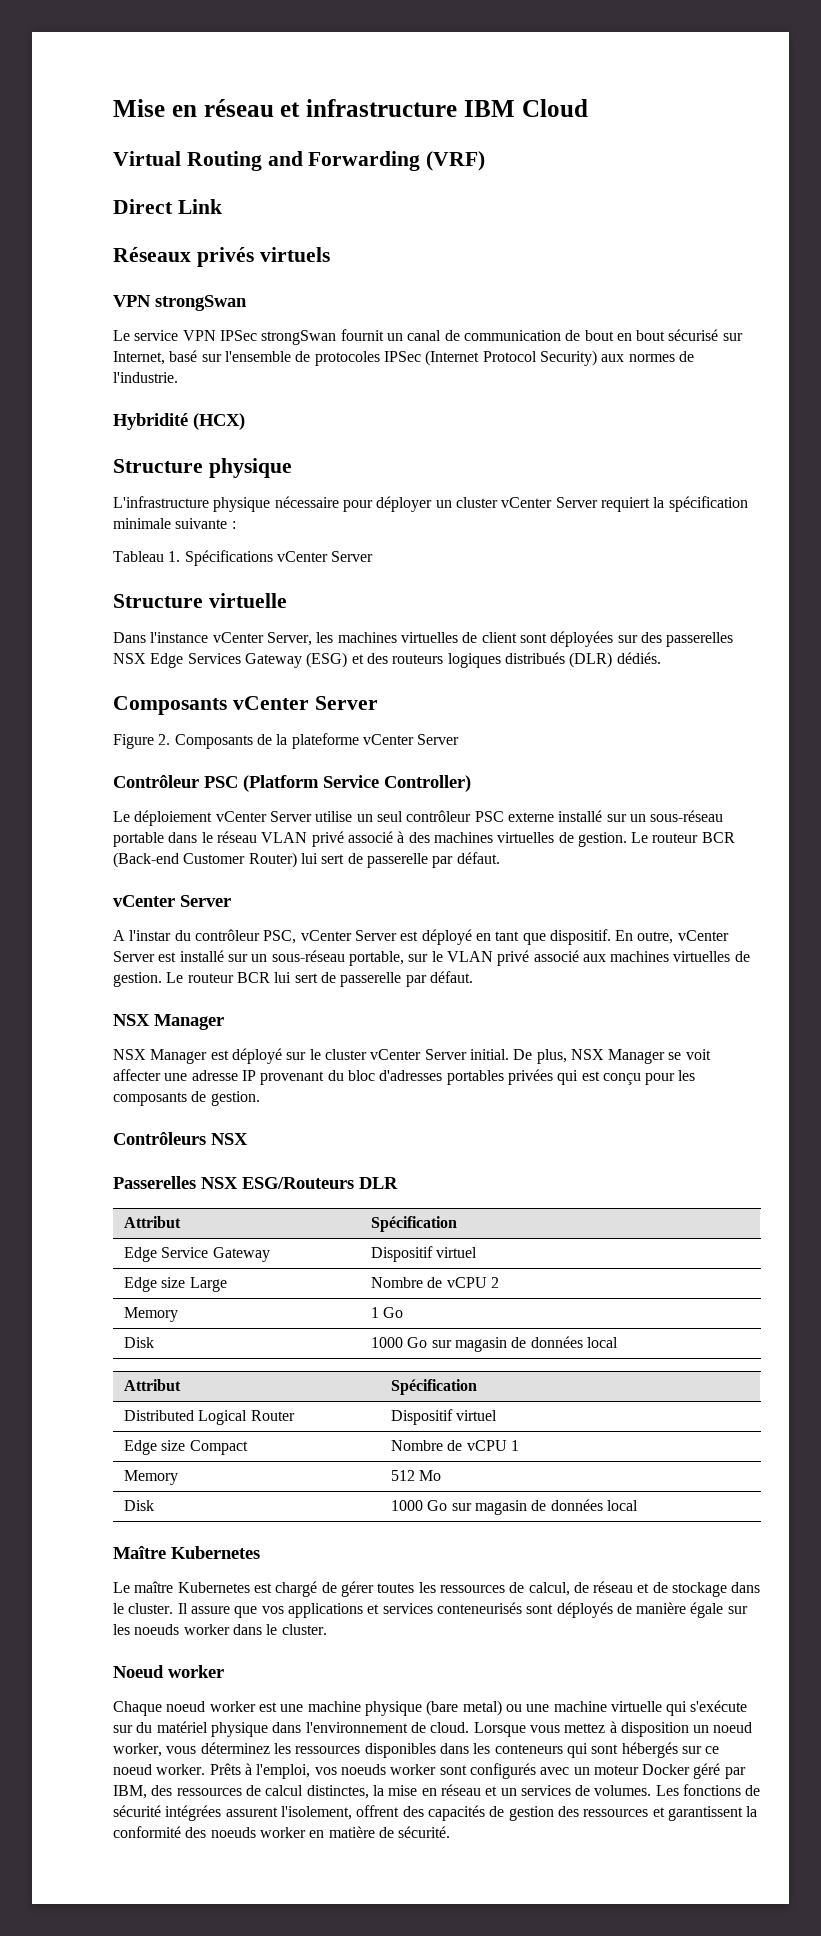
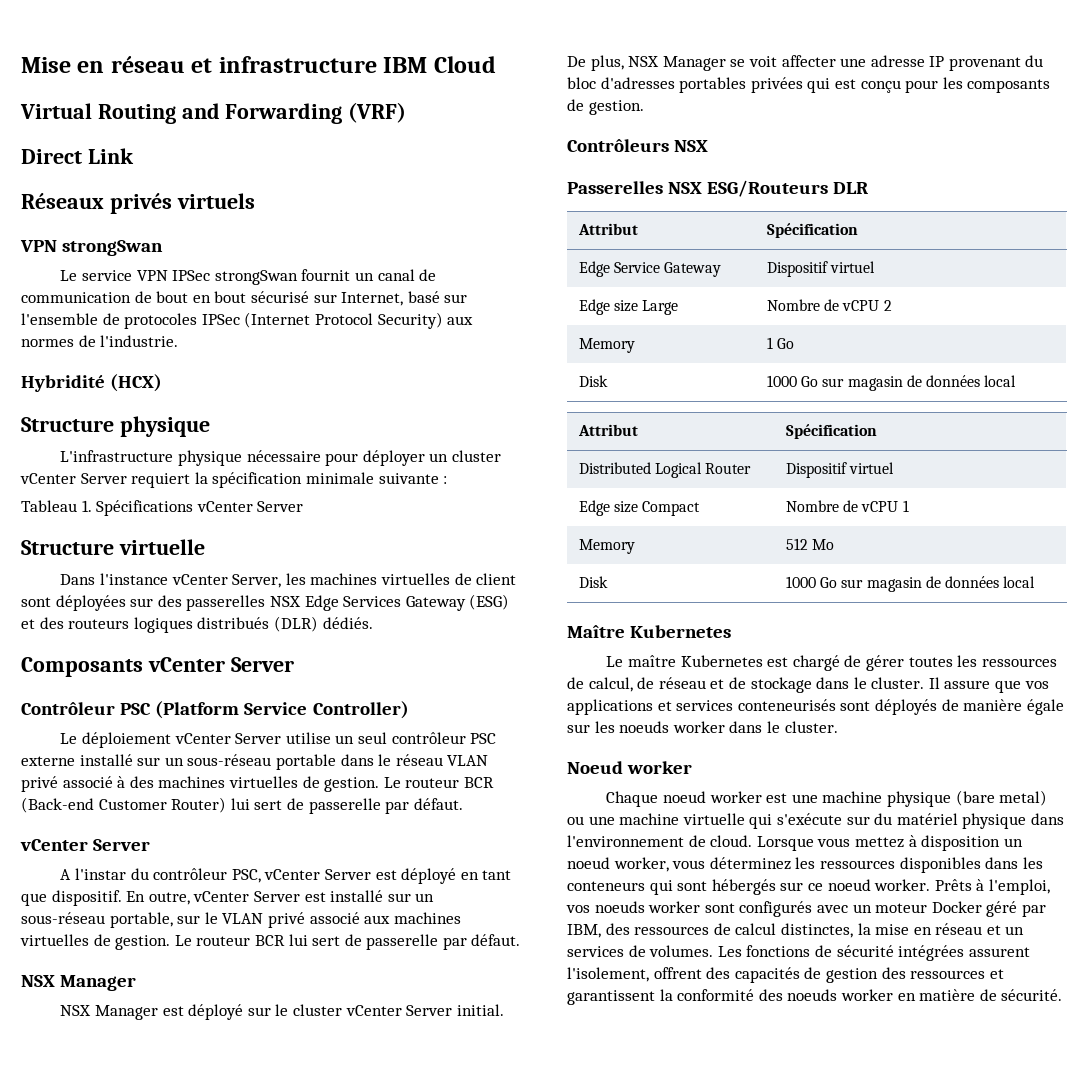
- Figure 2. Composants de la plateforme vCenter Server

